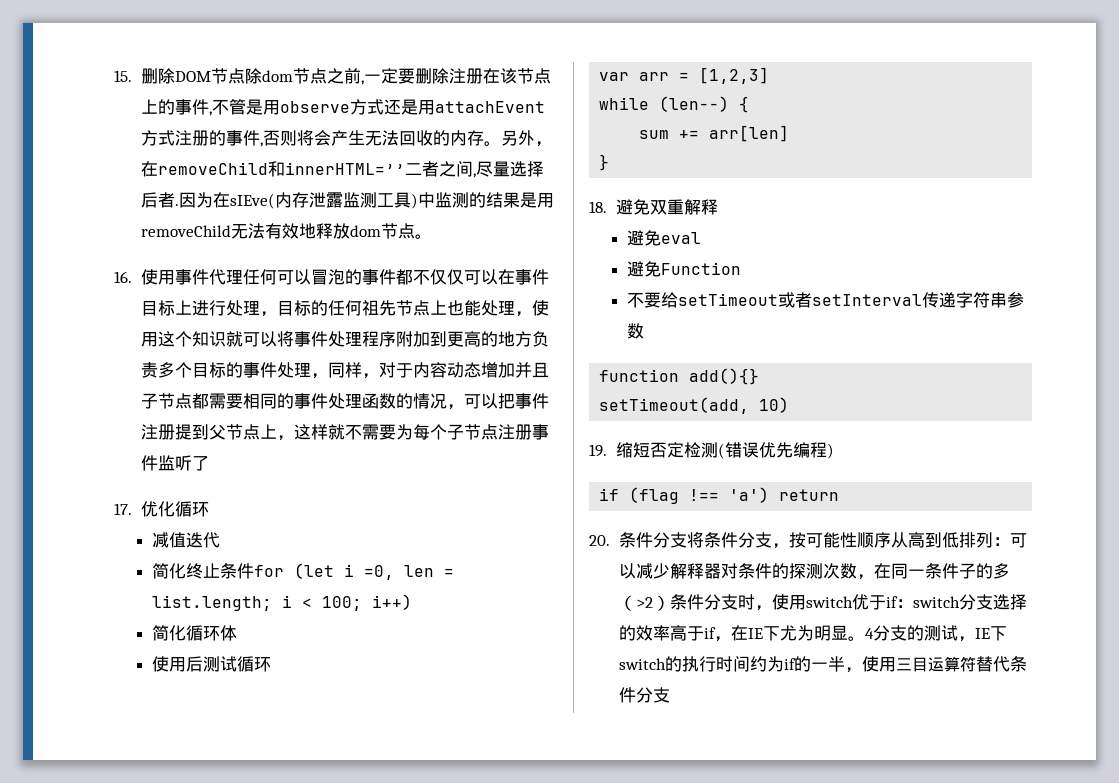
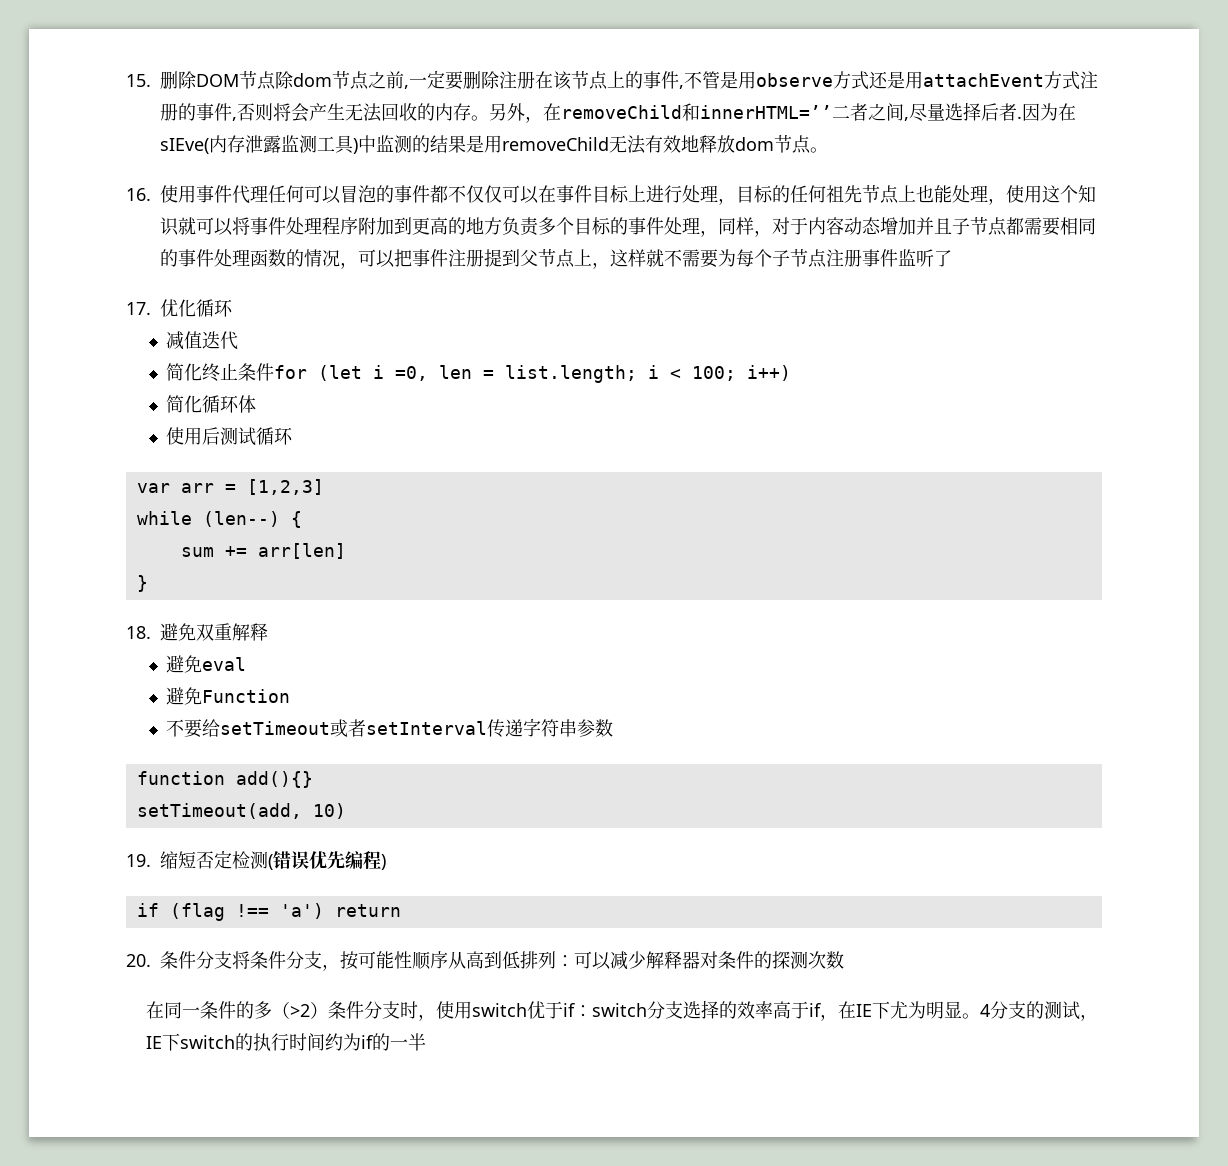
- 20.条件分支将条件分支，按可能性顺序从高到低排列：可以减少解释器对条件的探测次数，在同一条件子的多（>2）条件分支时，使用switch优于if：switch分支选择的效率高于if，在IE下尤为明显。
+ 20.条件分支将条件分支，按可能性顺序从高到低排列：可以减少解释器对条件的探测次数
+ 在同一条件的多（>2）条件分支时，使用switch优于if：switch分支选择的效率高于if，在IE下尤为明显。
- 4分支的测试，IE下switch的执行时间约为if的一半，使用三目运算符替代条件分支
+ 4分支的测试，IE下switch的执行时间约为if的一半

